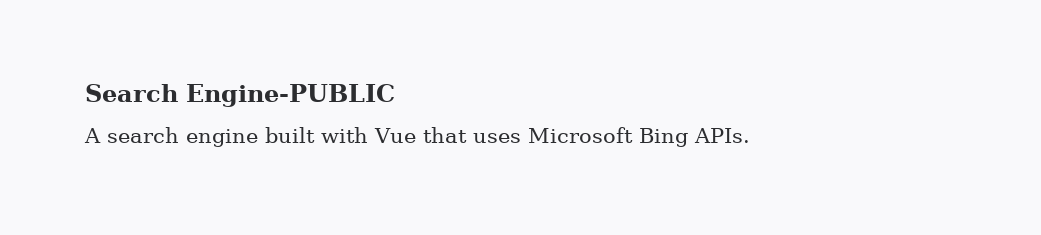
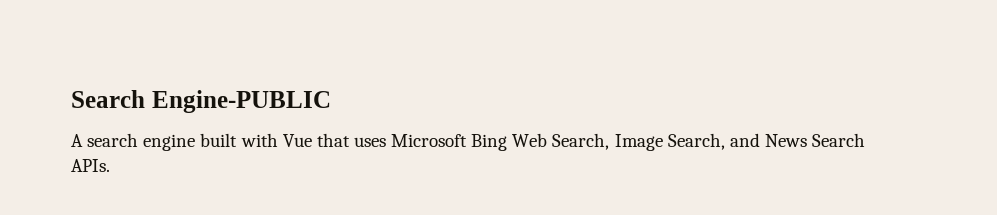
- A search engine built with Vue that uses Microsoft Bing APIs.
+ A search engine built with Vue that uses Microsoft Bing Web Search, Image Search, and News Search APIs.

